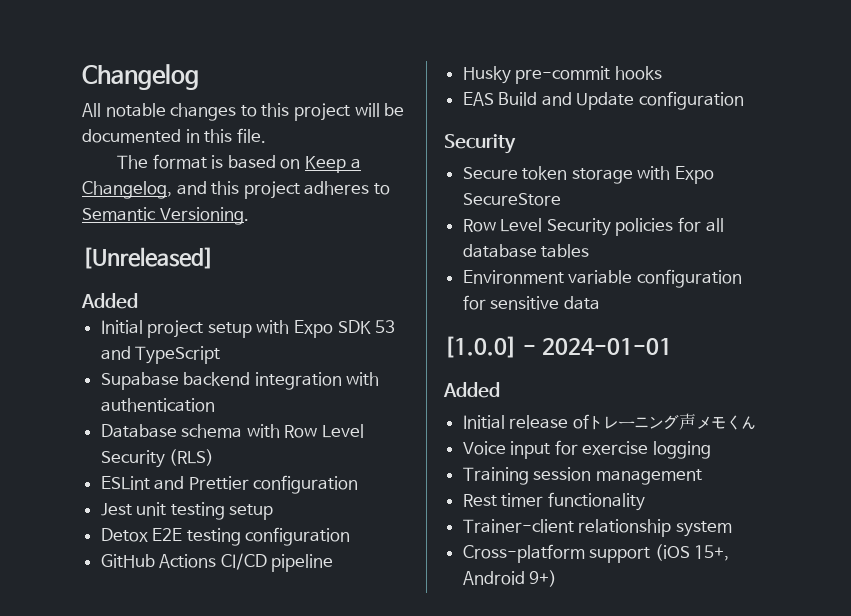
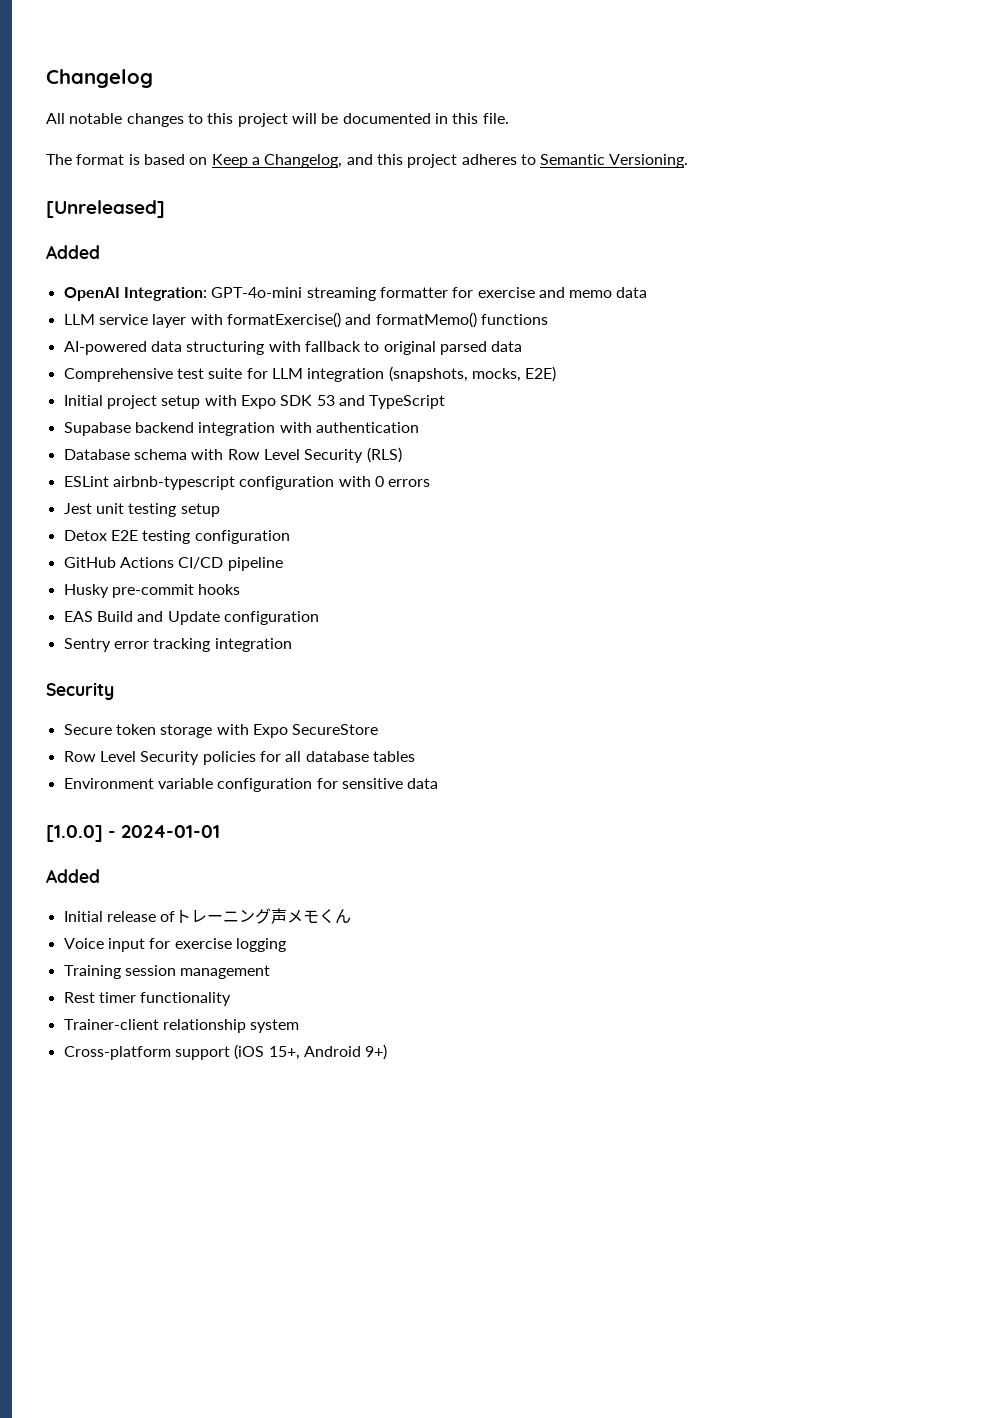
+ OpenAI Integration: GPT-4o-mini streaming formatter for exercise and memo data
+ LLM service layer with formatExercise() and formatMemo() functions
+ AI-powered data structuring with fallback to original parsed data
+ Comprehensive test suite for LLM integration (snapshots, mocks, E2E)
- ESLint and Prettier configuration
+ ESLint airbnb-typescript configuration with 0 errors
+ Sentry error tracking integration

